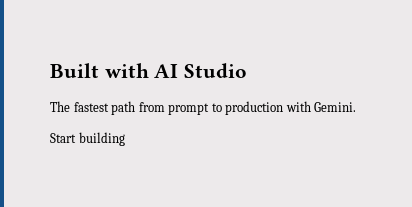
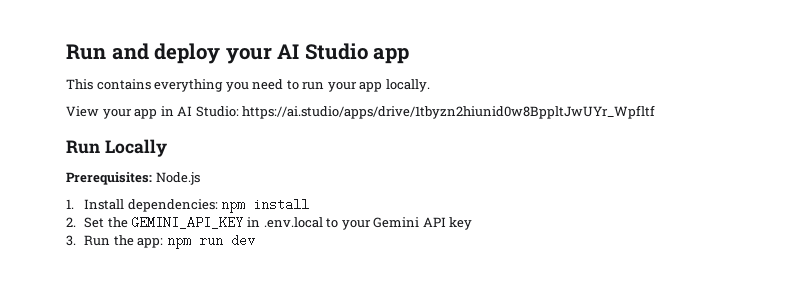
- Built with AI Studio
- The fastest path from prompt to production with Gemini.
- Start building
+ Run and deploy your AI Studio app
+ This contains everything you need to run your app locally.
+ View your app in AI Studio: https://ai.studio/apps/drive/1tbyzn2hiunid0w8BppltJwUYr_Wpfltf
+ Run Locally
+ Prerequisites: Node.js
+ 1. Install dependencies: npm install
+ 2. Set the GEMINI_API_KEY in .env.local to your Gemini API key
+ 3. Run the app: npm run dev

